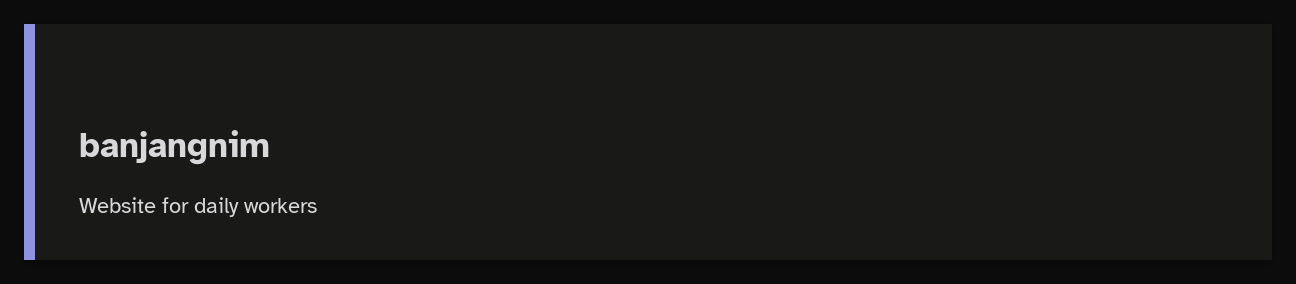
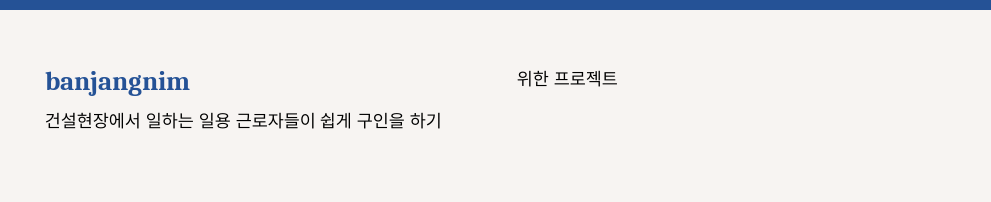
- Website for daily workers
+ 건설현장에서 일하는 일용 근로자들이 쉽게 구인을 하기 위한 프로젝트

